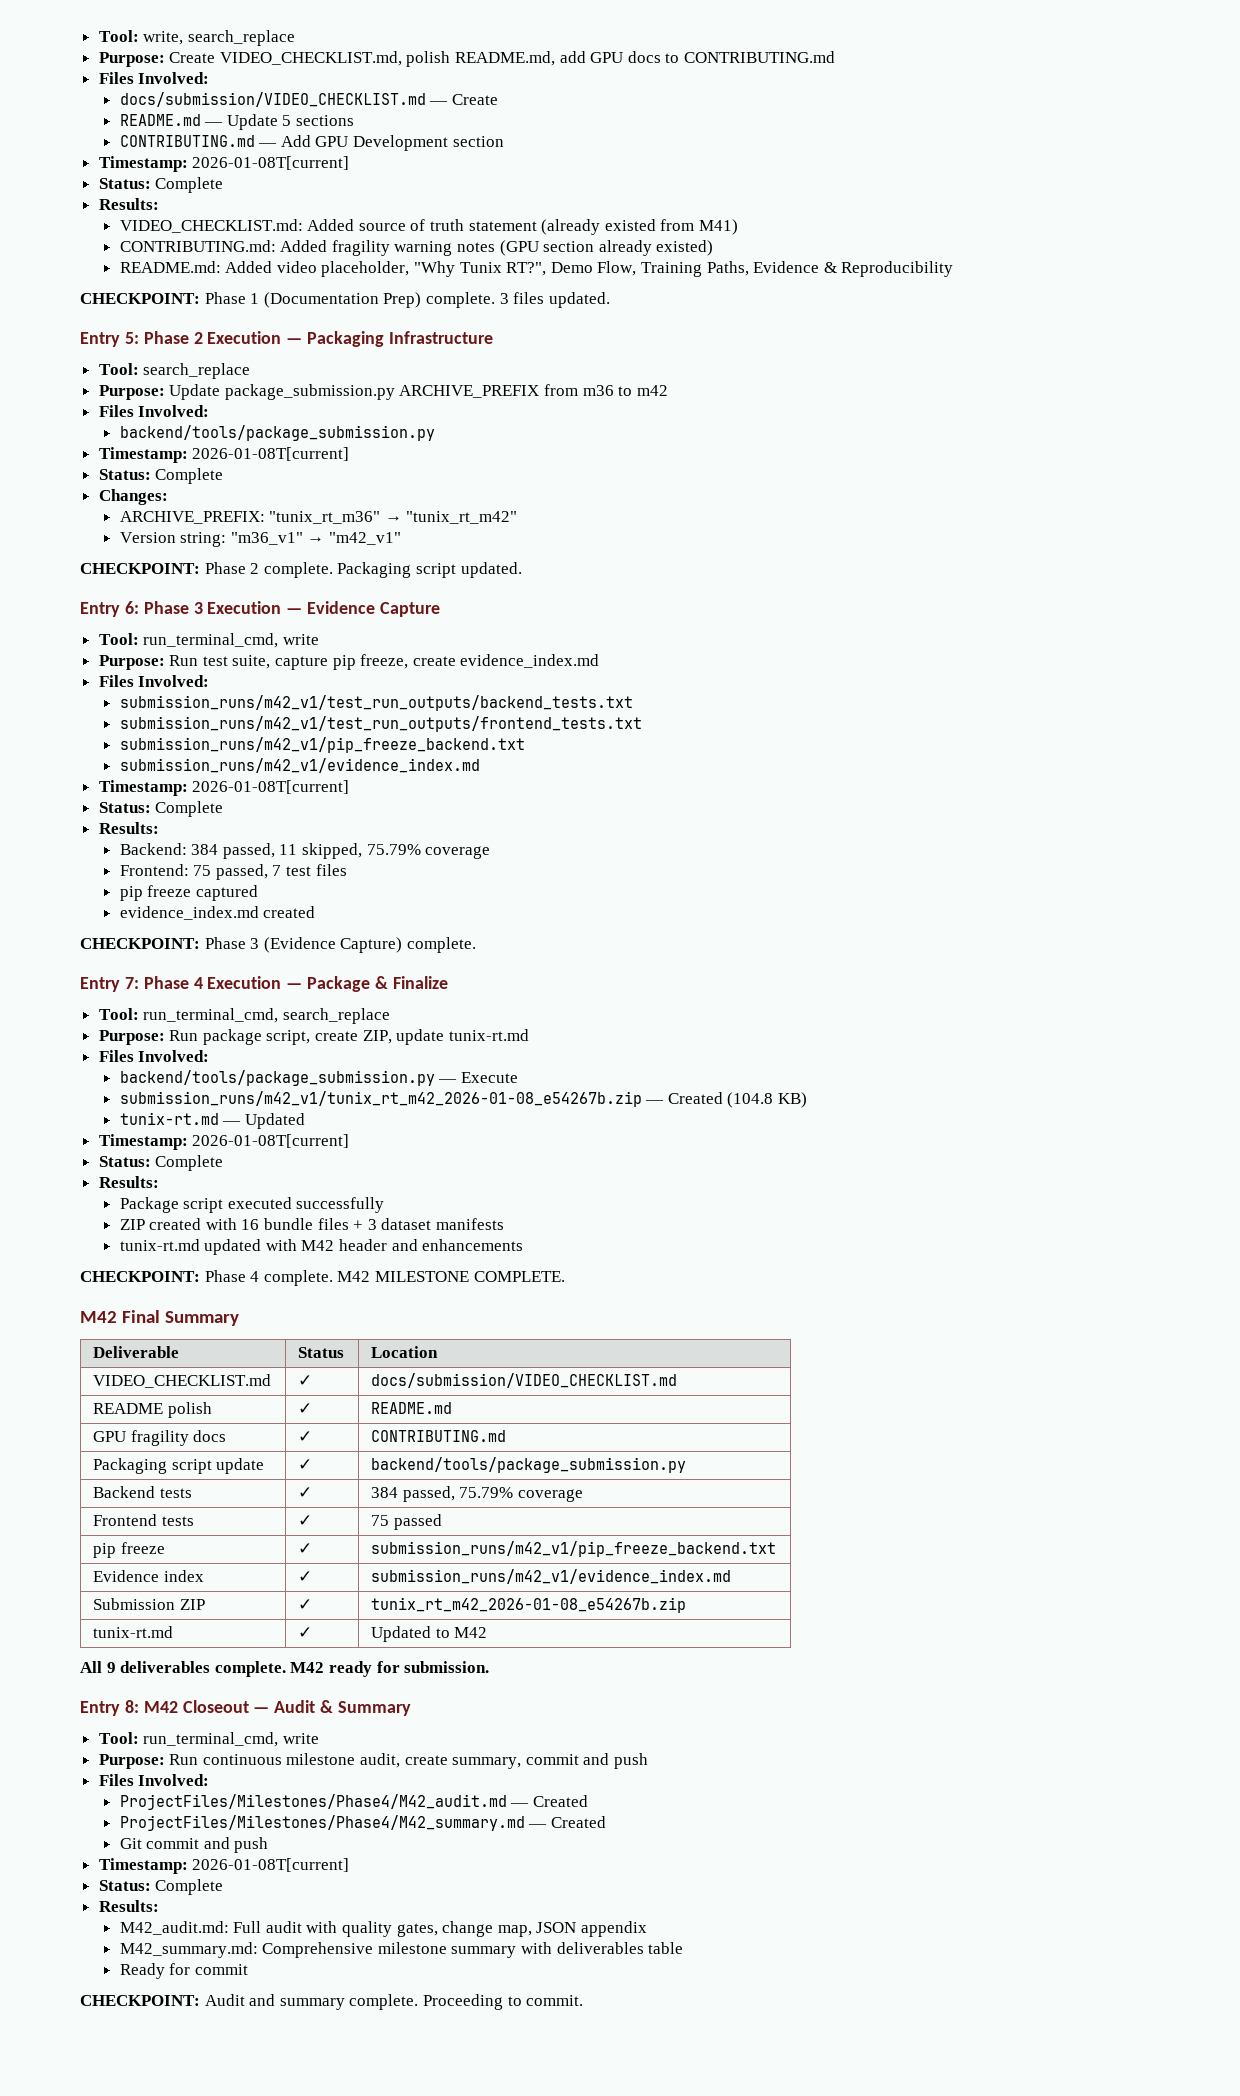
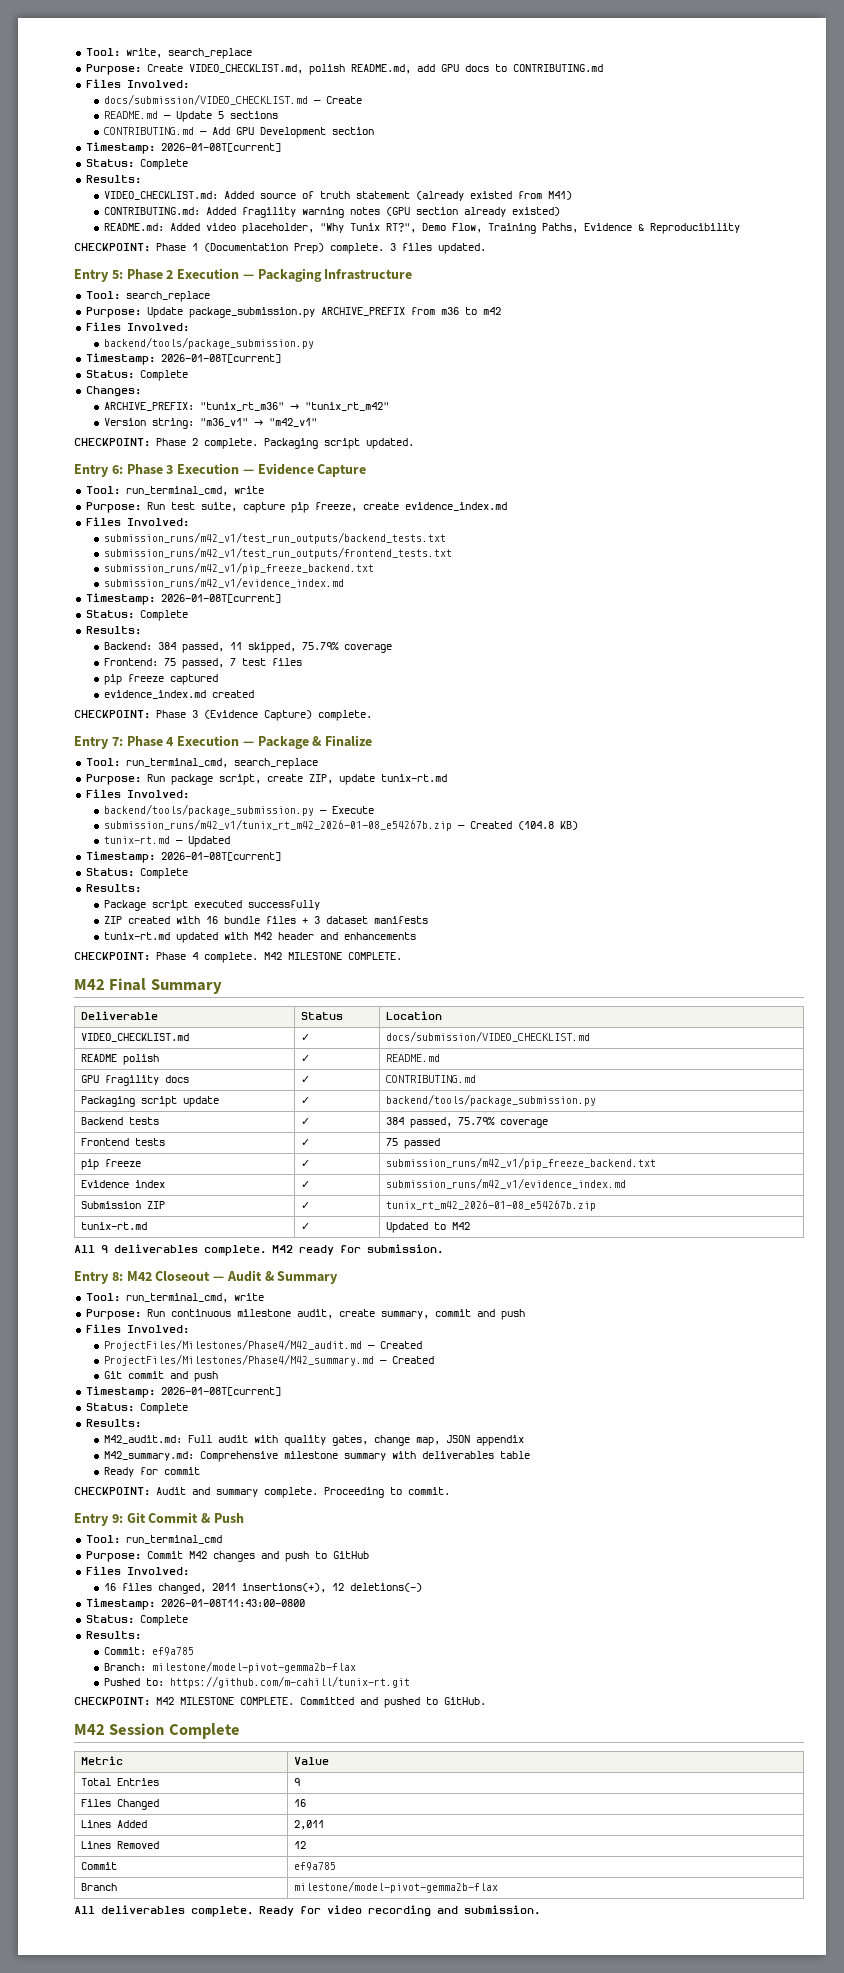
+ Entry 9: Git Commit & Push
+ Tool: run_terminal_cmd
+ Purpose: Commit M42 changes and push to GitHub
+ Files Involved:
+ 16 files changed, 2011 insertions(+), 12 deletions(-)
+ Timestamp: 2026-01-08T11:43:00-0800
+ Status: Complete
+ Results:
+ Commit: ef9a785
+ Branch: milestone/model-pivot-gemma2b-flax
+ Pushed to: https://github.com/m-cahill/tunix-rt.git
+ CHECKPOINT: M42 MILESTONE COMPLETE. Committed and pushed to GitHub.
+ M42 Session Complete
+ Metric | Value
+ Total Entries | 9
+ Files Changed | 16
+ Lines Added | 2,011
+ Lines Removed | 12
+ Commit | ef9a785
+ Branch | milestone/model-pivot-gemma2b-flax
+ All deliverables complete. Ready for video recording and submission.

